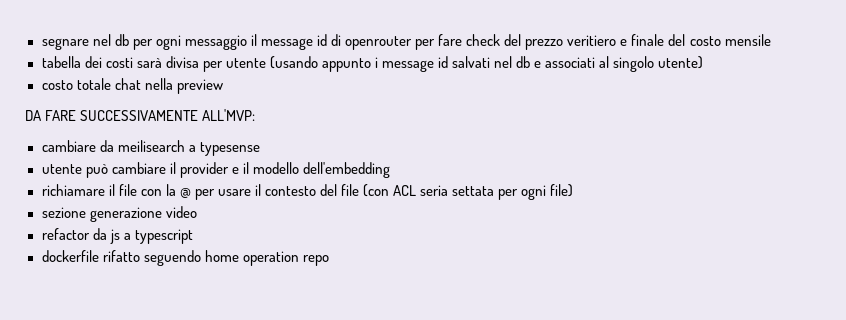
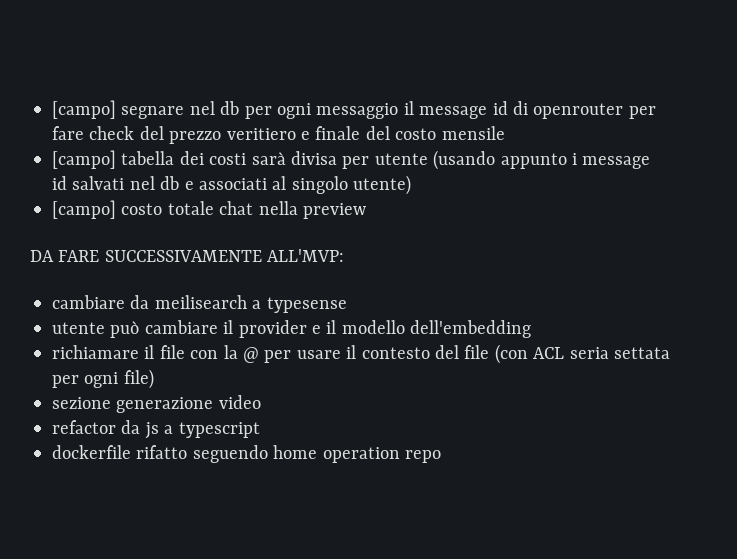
- segnare nel db per ogni messaggio il message id di openrouter per fare check del prezzo veritiero e finale del costo mensile
+ [campo] segnare nel db per ogni messaggio il message id di openrouter per fare check del prezzo veritiero e finale del costo mensile
- tabella dei costi sarà divisa per utente (usando appunto i message id salvati nel db e associati al singolo utente)
+ [campo] tabella dei costi sarà divisa per utente (usando appunto i message id salvati nel db e associati al singolo utente)
- costo totale chat nella preview
+ [campo] costo totale chat nella preview

